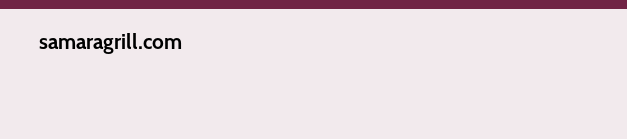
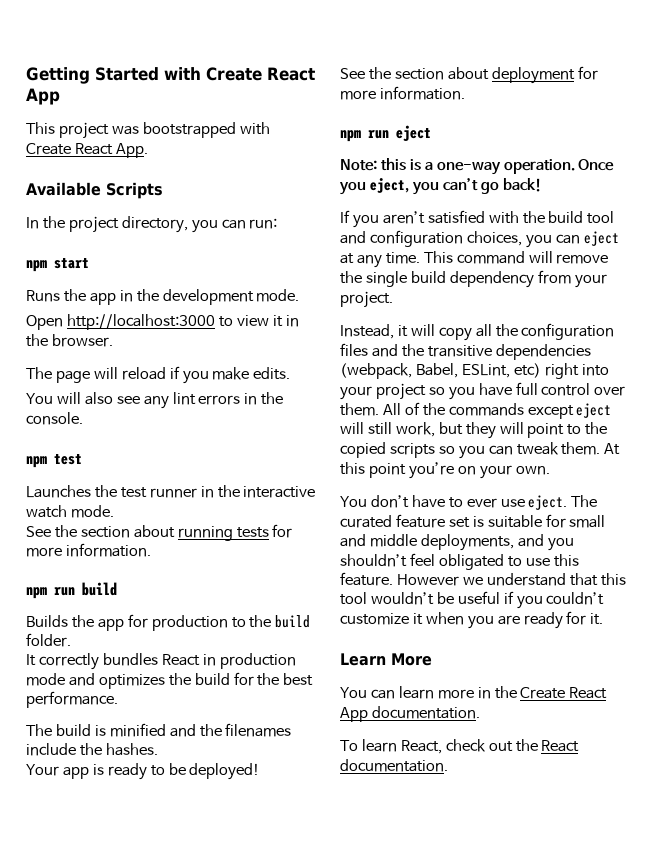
- samaragrill.com
+ Getting Started with Create React App
+ This project was bootstrapped with Create React App.
+ Available Scripts
+ In the project directory, you can run:
+ npm start
+ Runs the app in the development mode.
+ Open http://localhost:3000 to view it in the browser.
+ The page will reload if you make edits.
+ You will also see any lint errors in the console.
+ npm test
+ Launches the test runner in the interactive watch mode.
+ See the section about running tests for more information.
+ npm run build
+ Builds the app for production to the build folder.
+ It correctly bundles React in production mode and optimizes the build for the best performance.
+ The build is minified and the filenames include the hashes.
+ Your app is ready to be deployed!
+ See the section about deployment for more information.
+ npm run eject
+ Note: this is a one-way operation. Once you eject, you can’t go back!
+ If you aren’t satisfied with the build tool and configuration choices, you can eject at any time. This command will remove the single build dependency from your project.
+ Instead, it will copy all the configuration files and the transitive dependencies (webpack, Babel, ESLint, etc) right into your project so you have full control over them. All of the commands except eject will still work, but they will point to the copied scripts so you can tweak them. At this point you’re on your own.
+ You don’t have to ever use eject. The curated feature set is suitable for small and middle deployments, and you shouldn’t feel obligated to use this feature. However we understand that this tool wouldn’t be useful if you couldn’t customize it when you are ready for it.
+ Learn More
+ You can learn more in the Create React App documentation.
+ To learn React, check out the React documentation.

